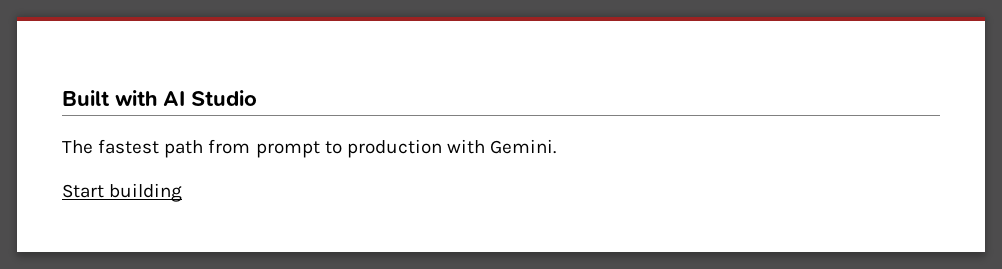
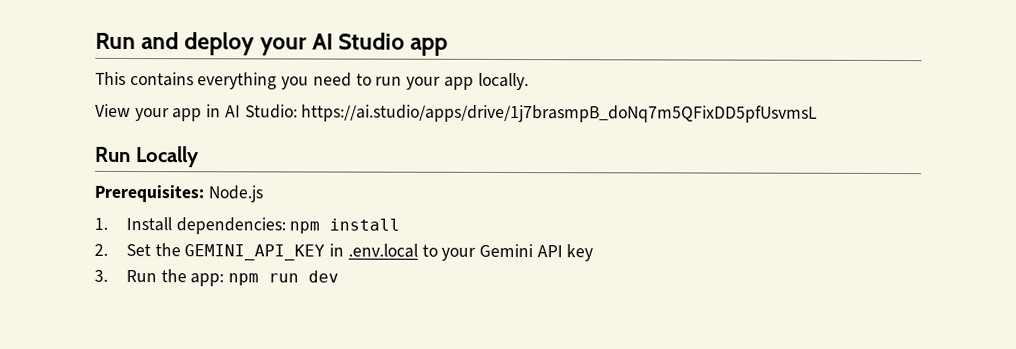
- Built with AI Studio
- The fastest path from prompt to production with Gemini.
- Start building
+ Run and deploy your AI Studio app
+ This contains everything you need to run your app locally.
+ View your app in AI Studio: https://ai.studio/apps/drive/1j7brasmpB_doNq7m5QFixDD5pfUsvmsL
+ Run Locally
+ Prerequisites: Node.js
+ 1. Install dependencies: npm install
+ 2. Set the GEMINI_API_KEY in .env.local to your Gemini API key
+ 3. Run the app: npm run dev

